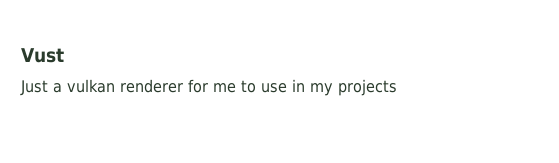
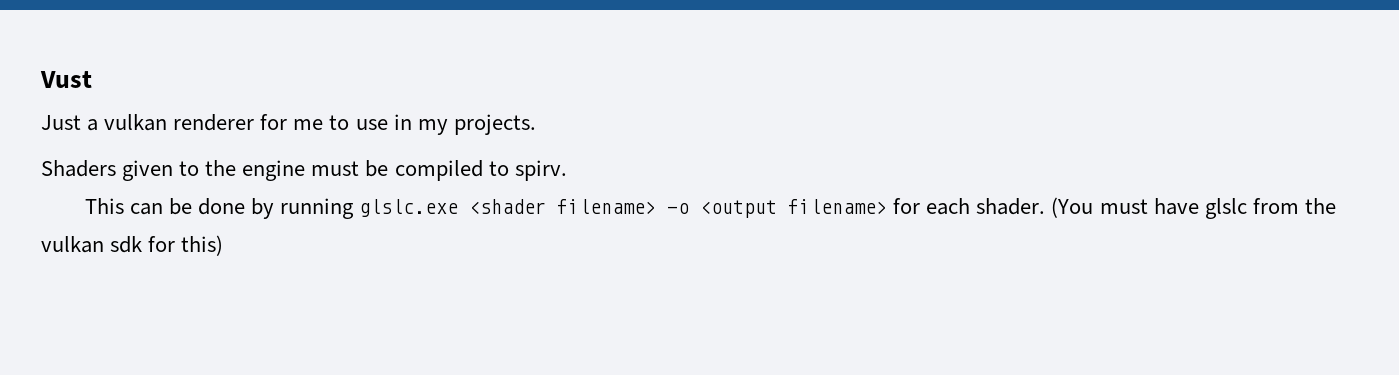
- Just a vulkan renderer for me to use in my projects
+ Just a vulkan renderer for me to use in my projects.
+ Shaders given to the engine must be compiled to spirv.
+ This can be done by running glslc.exe <shader filename> -o <output filename> for each shader. (You must have glslc from the vulkan sdk for this)

